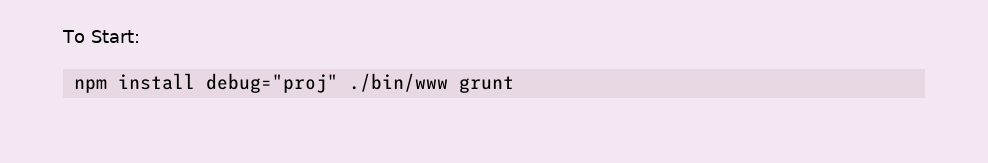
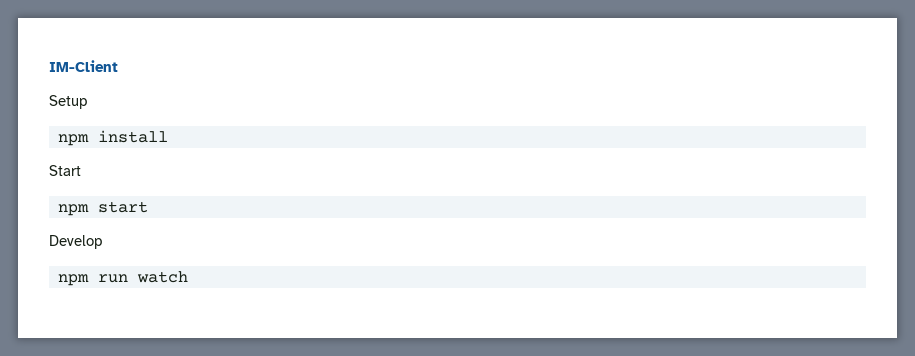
- To Start:
+ IM-Client
+ Setup
- npm install debug="proj" ./bin/www grunt
+ npm install
+ Start
+ npm start
+ Develop
+ npm run watch

